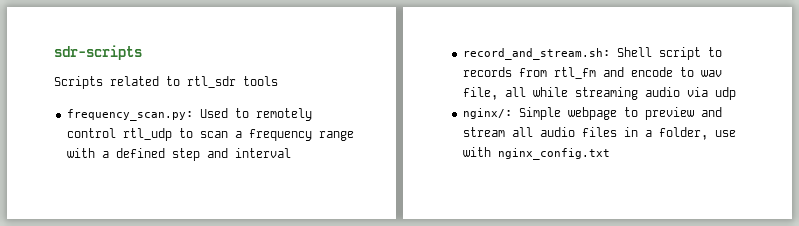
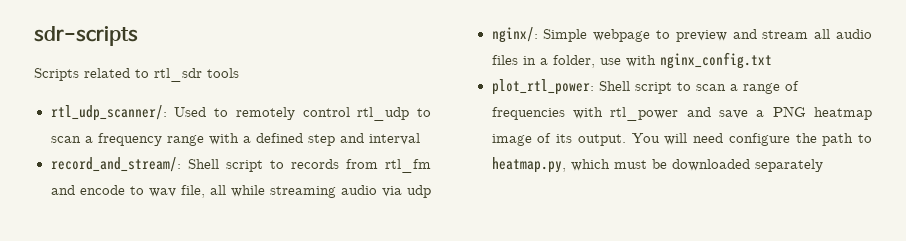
- frequency_scan.py: Used to remotely control rtl_udp to scan a frequency range with a defined step and interval
+ rtl_udp_scanner/: Used to remotely control rtl_udp to scan a frequency range with a defined step and interval
- record_and_stream.sh: Shell script to records from rtl_fm and encode to wav file, all while streaming audio via udp
+ record_and_stream/: Shell script to records from rtl_fm and encode to wav file, all while streaming audio via udp
+ plot_rtl_power: Shell script to scan a range of frequencies with rtl_power and save a PNG heatmap image of its output. You will need configure the path to heatmap.py, which must be downloaded separately

